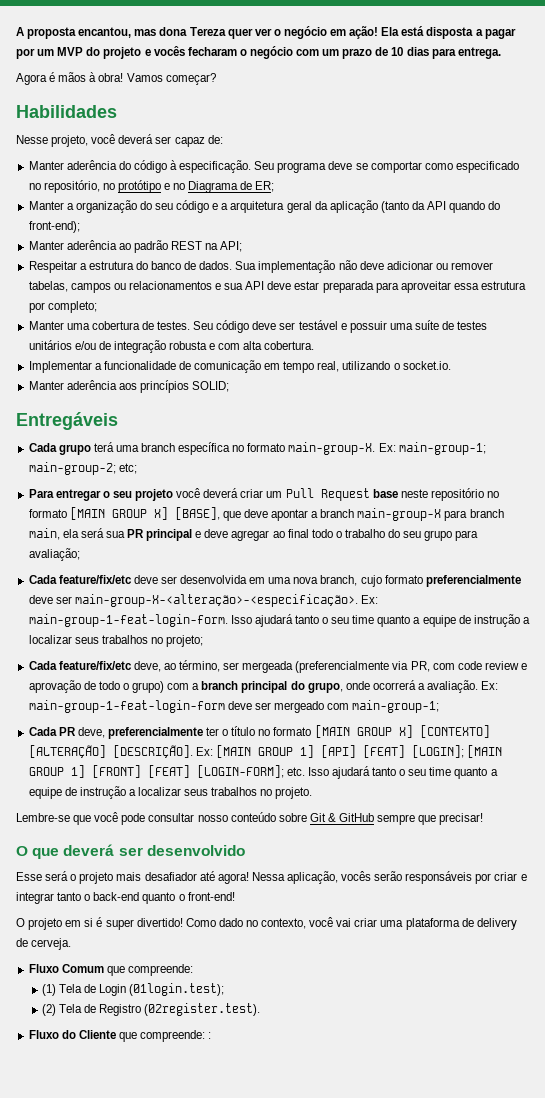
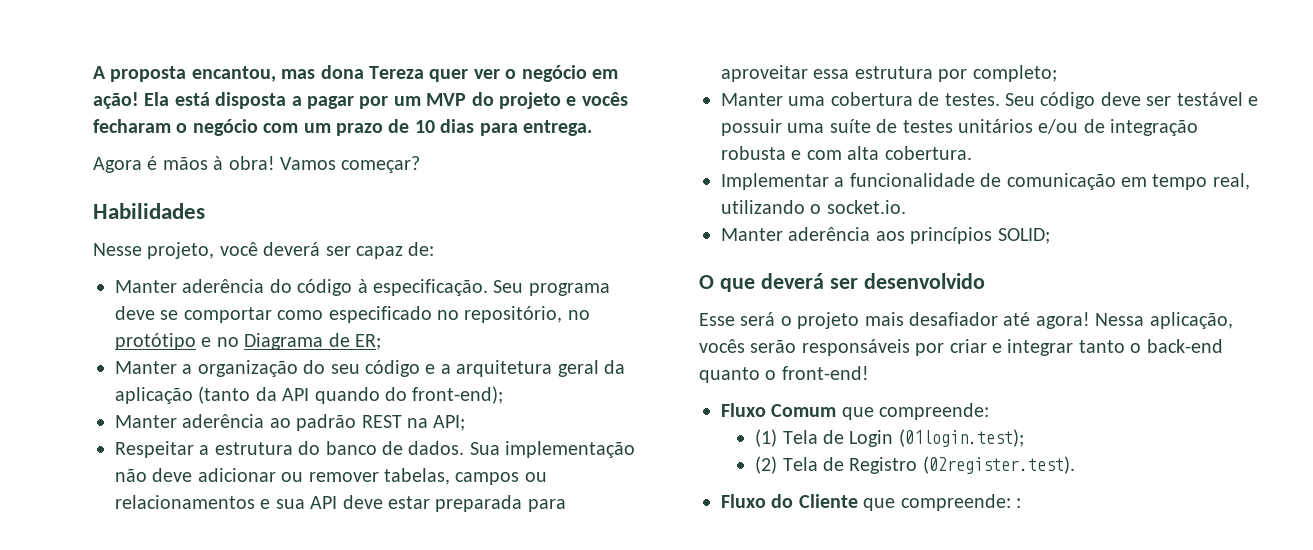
- Entregáveis
- Cada grupo terá uma branch específica no formato main-group-X. Ex: main-group-1; main-group-2; etc;
- Para entregar o seu projeto você deverá criar um Pull Request base neste repositório no formato [MAIN GROUP X] [BASE], que deve apontar a branch main-group-X para branch main, ela será sua PR principal e deve agregar ao final todo o trabalho do seu grupo para avaliação;
- Cada feature/fix/etc deve ser desenvolvida em uma nova branch, cujo formato preferencialmente deve ser main-group-X-<alteração>-<especificação>. Ex: main-group-1-feat-login-form. Isso ajudará tanto o seu time quanto a equipe de instrução a localizar seus trabalhos no projeto;
- Cada feature/fix/etc deve, ao término, ser mergeada (preferencialmente via PR, com code review e aprovação de todo o grupo) com a branch principal do grupo, onde ocorrerá a avaliação. Ex: main-group-1-feat-login-form deve ser mergeado com main-group-1;
- Cada PR deve, preferencialmente ter o título no formato [MAIN GROUP X] [CONTEXTO] [ALTERAÇÃO] [DESCRIÇÃO]. Ex: [MAIN GROUP 1] [API] [FEAT] [LOGIN]; [MAIN GROUP 1] [FRONT] [FEAT] [LOGIN-FORM]; etc. Isso ajudará tanto o seu time quanto a equipe de instrução a localizar seus trabalhos no projeto.
- Lembre-se que você pode consultar nosso conteúdo sobre Git & GitHub sempre que precisar!
- O projeto em si é super divertido! Como dado no contexto, você vai criar uma plataforma de delivery de cerveja.

